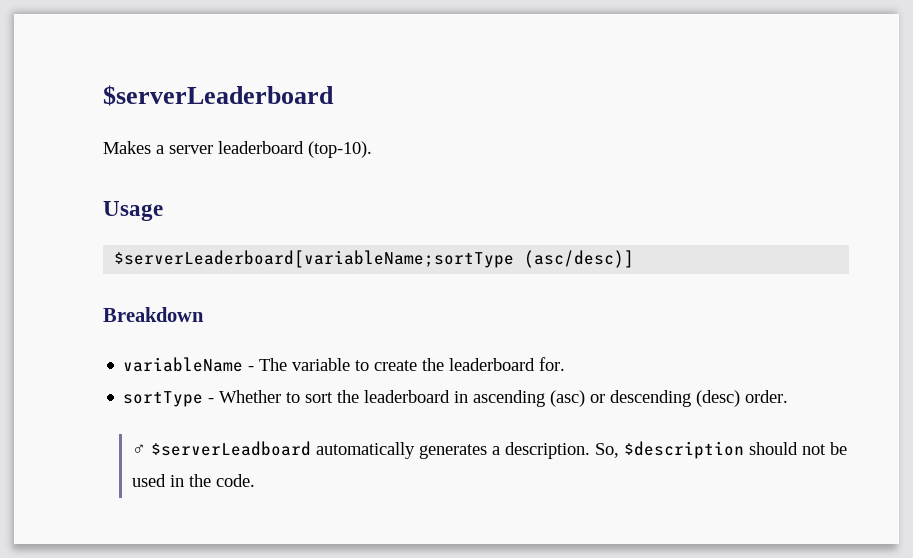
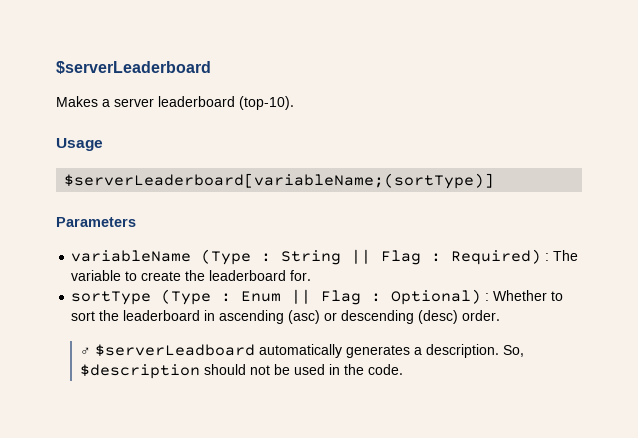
- $serverLeaderboard[variableName;sortType (asc/desc)]
- Breakdown
- variableName - The variable to create the leaderboard for.
+ $serverLeaderboard[variableName;(sortType)]
+ Parameters
+ variableName (Type : String || Flag : Required) : The variable to create the leaderboard for.
- sortType - Whether to sort the leaderboard in ascending (asc) or descending (desc) order.
+ sortType (Type : Enum || Flag : Optional) : Whether to sort the leaderboard in ascending (asc) or descending (desc) order.

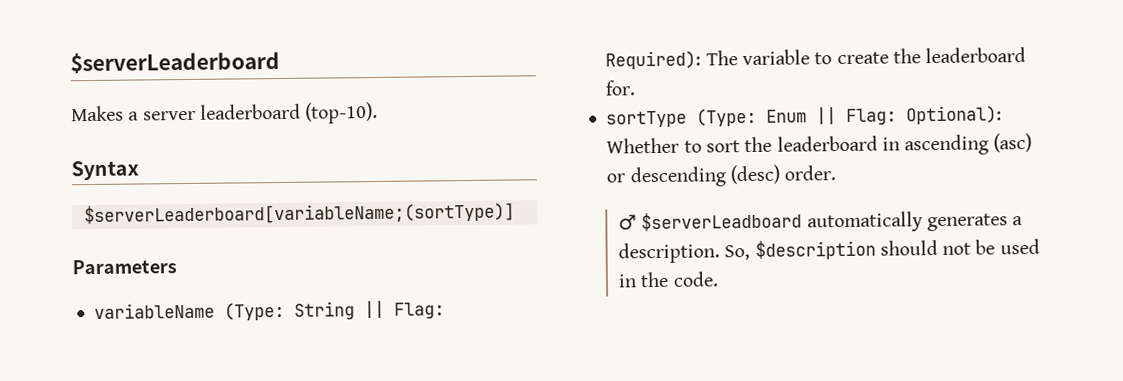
- Usage
+ Syntax
- variableName (Type : String || Flag : Required) : The variable to create the leaderboard for.
+ variableName (Type: String || Flag: Required): The variable to create the leaderboard for.
- sortType (Type : Enum || Flag : Optional) : Whether to sort the leaderboard in ascending (asc) or descending (desc) order.
+ sortType (Type: Enum || Flag: Optional): Whether to sort the leaderboard in ascending (asc) or descending (desc) order.

